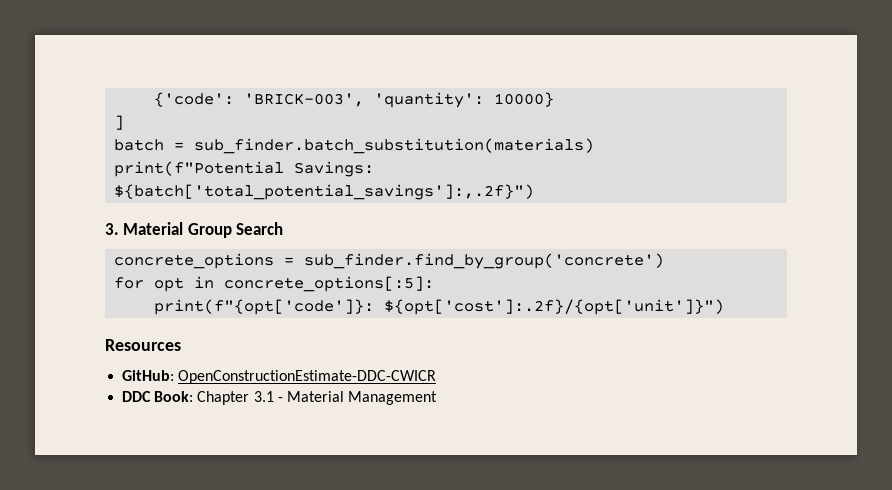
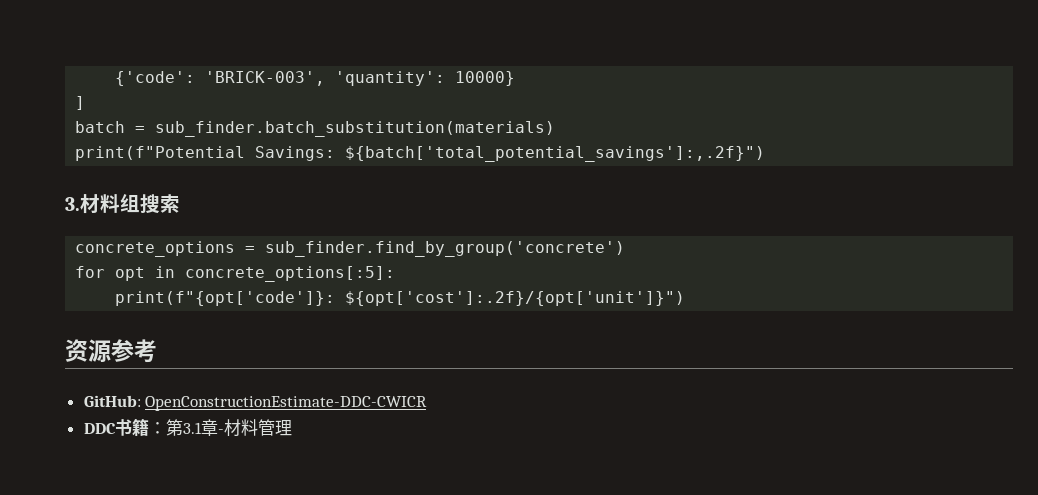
- 3. Material Group Search
+ 3.材料组搜索
- Resources
+ 资源参考
- DDC Book: Chapter 3.1 - Material Management
+ DDC书籍：第3.1章-材料管理

